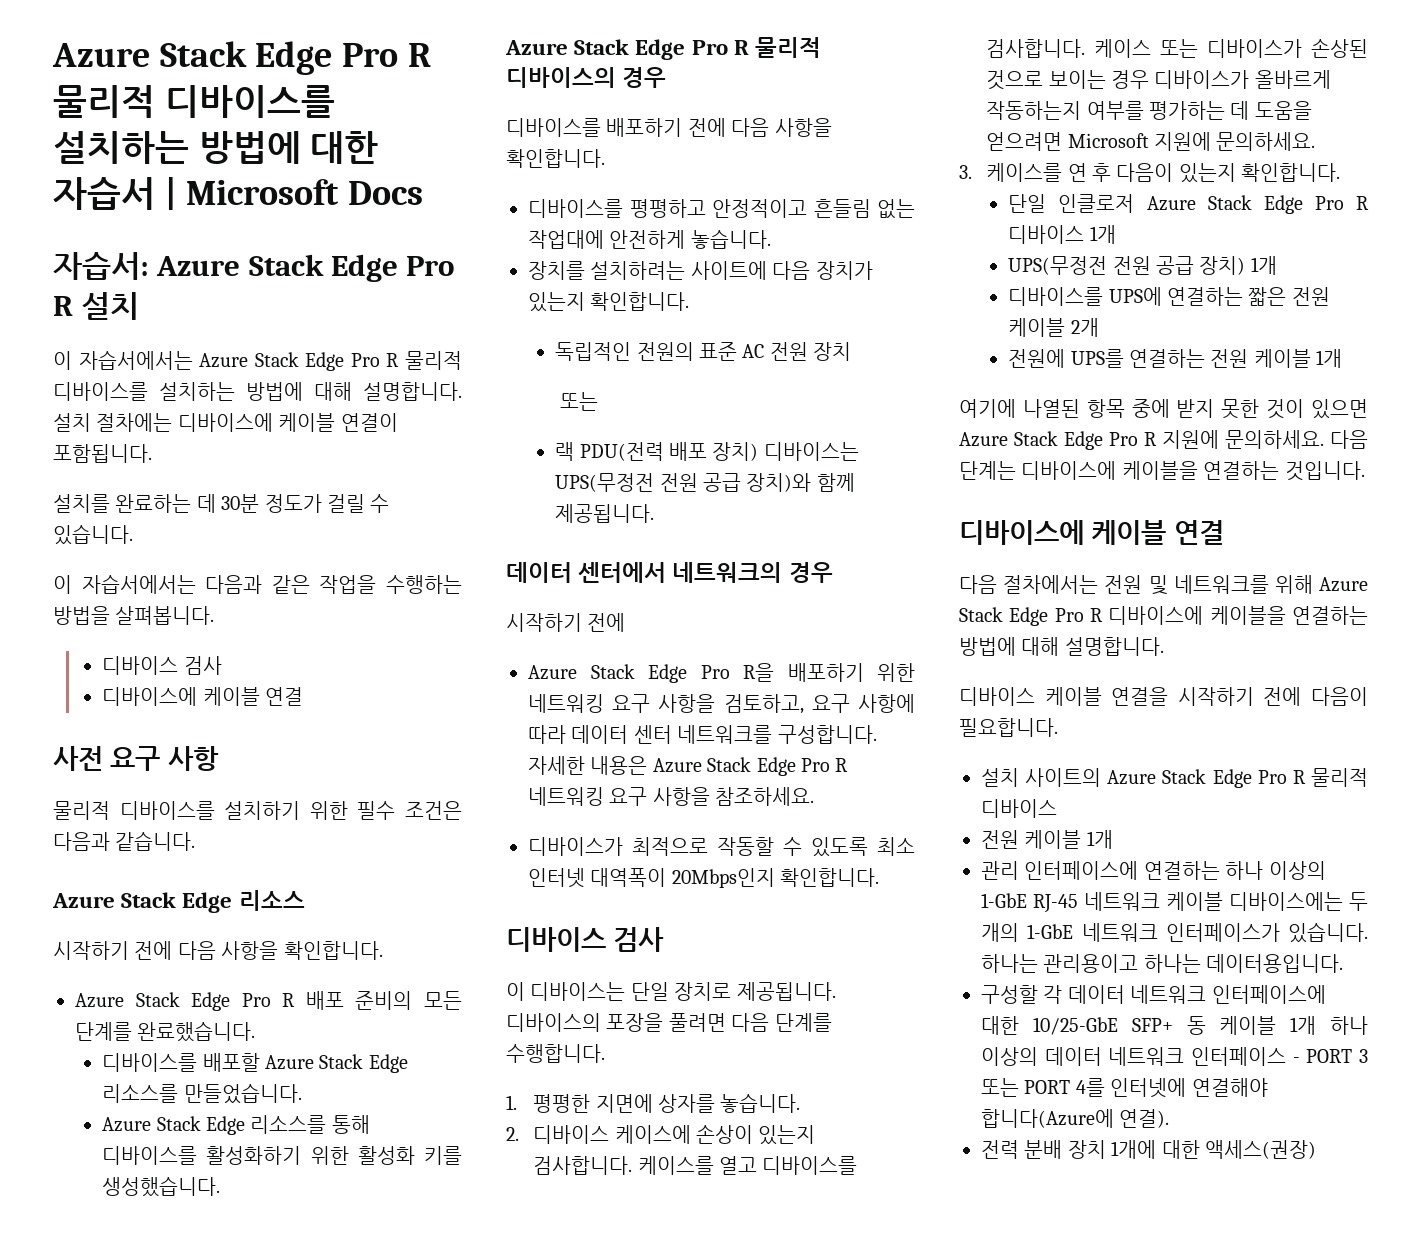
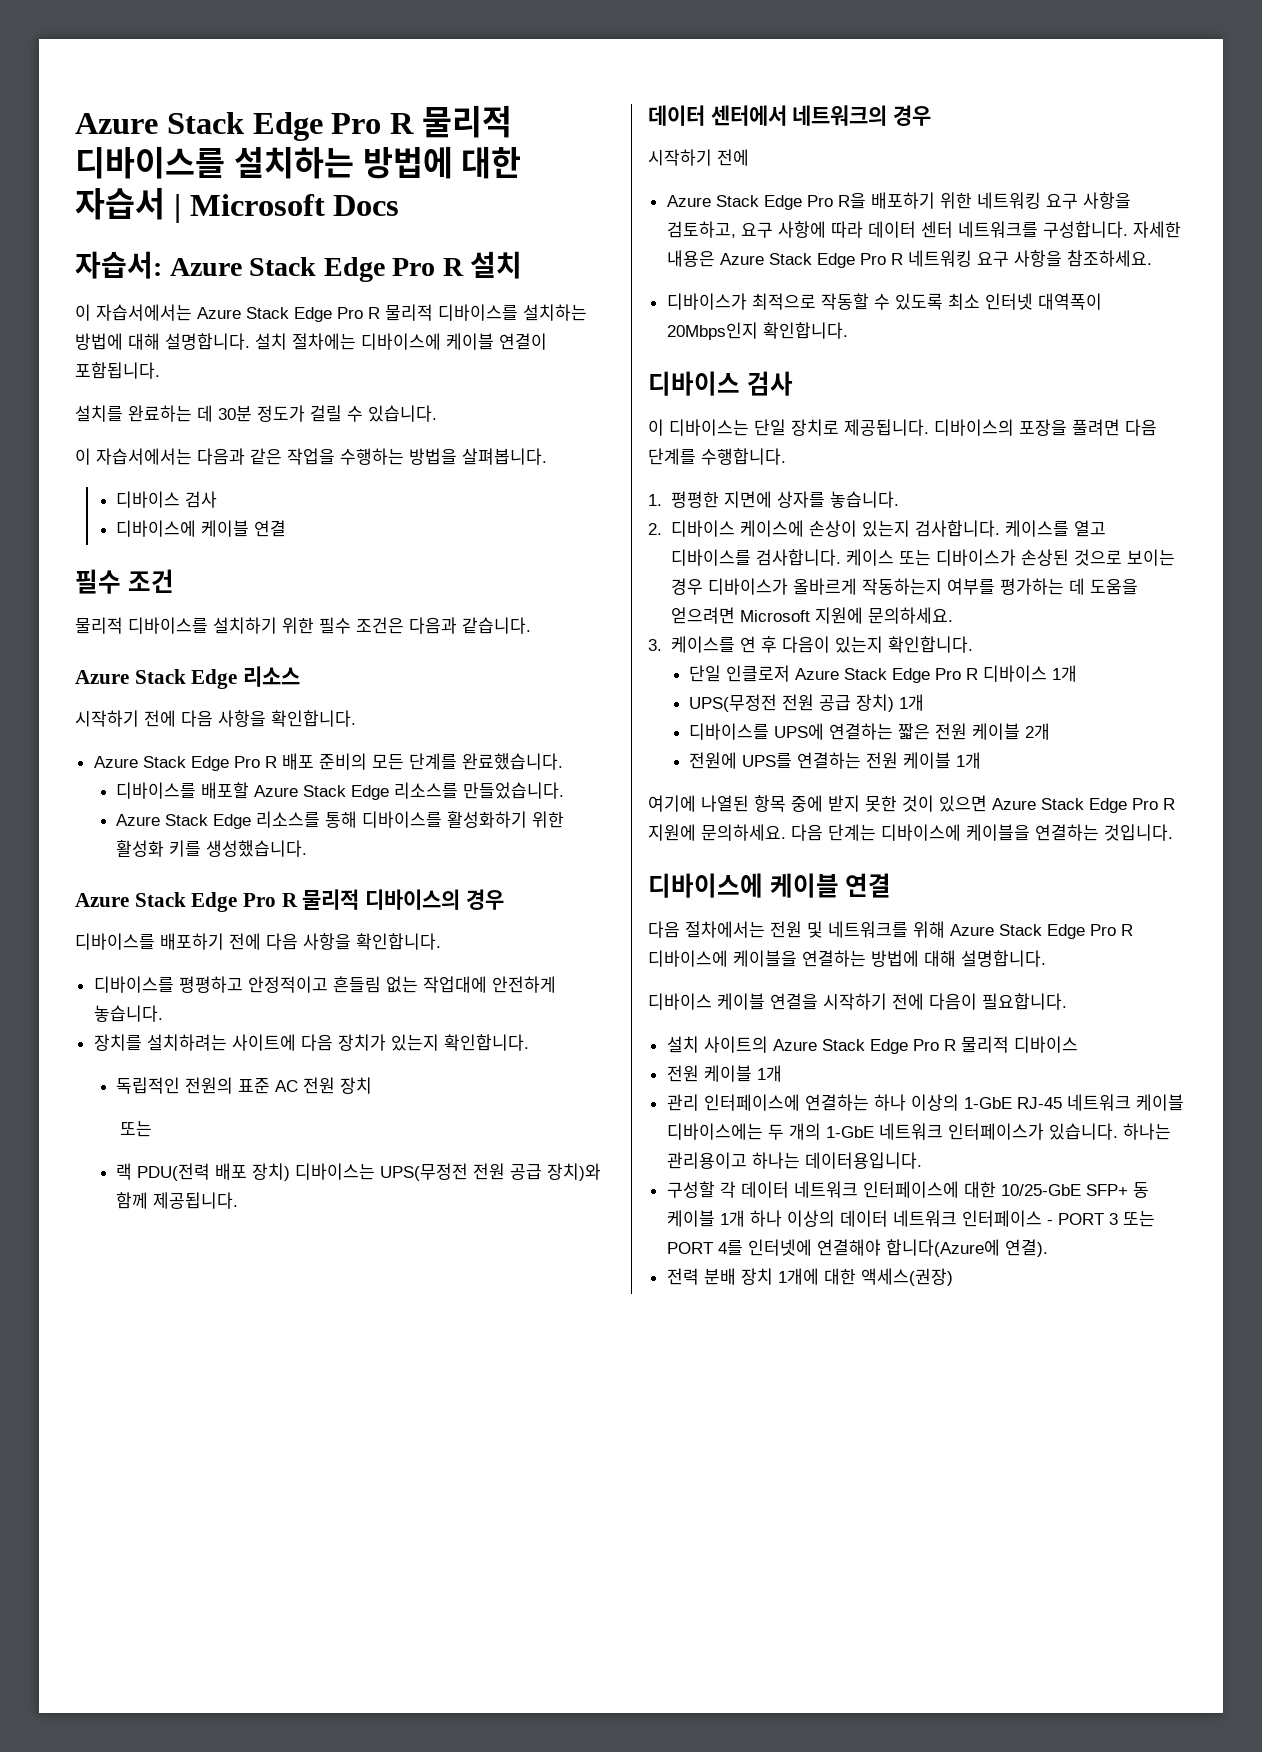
- 사전 요구 사항
+ 필수 조건

